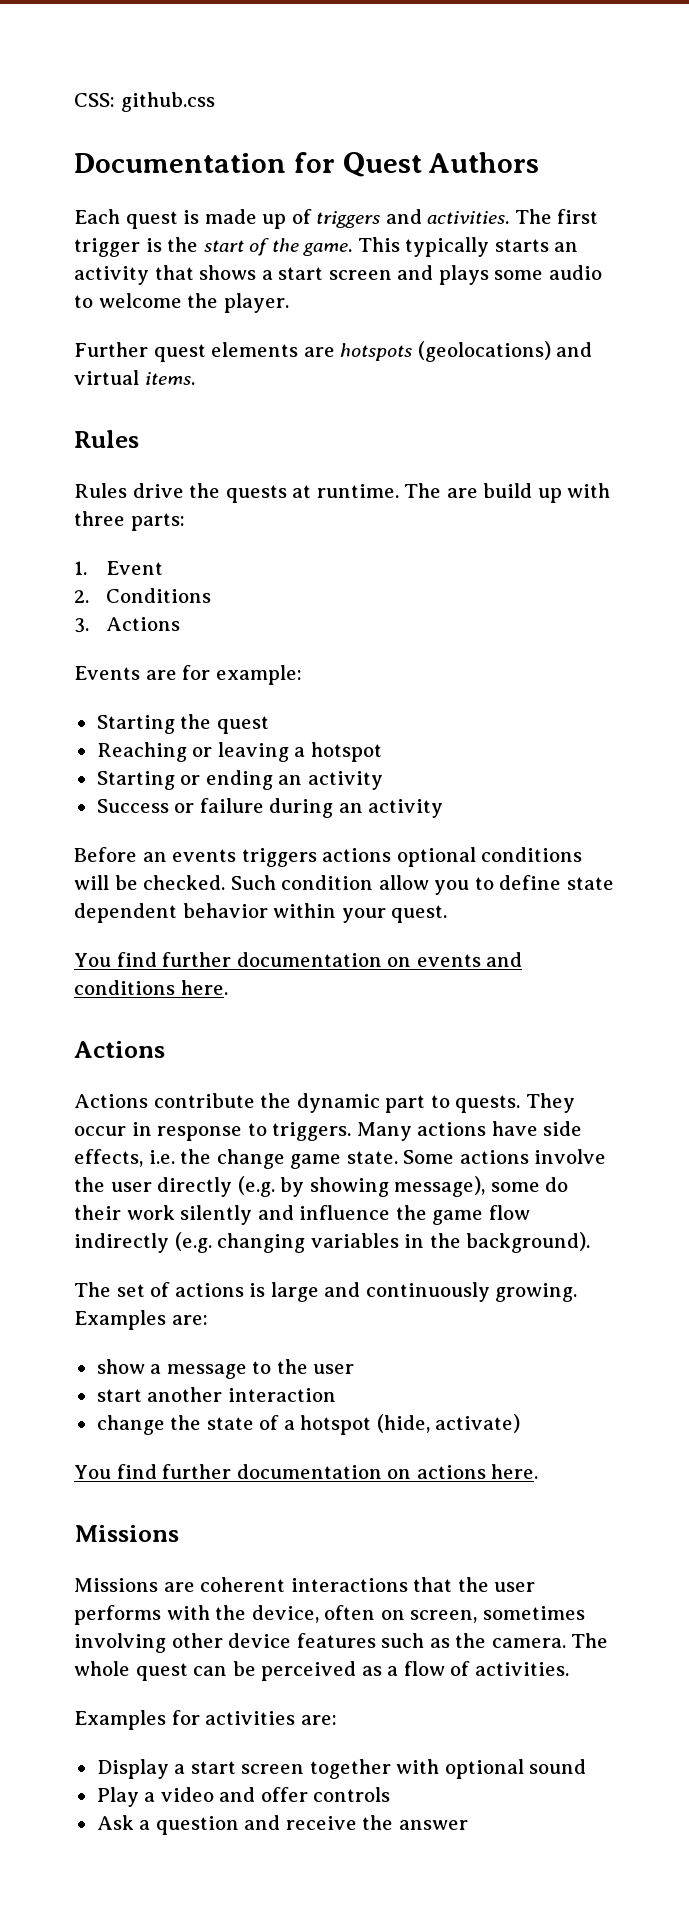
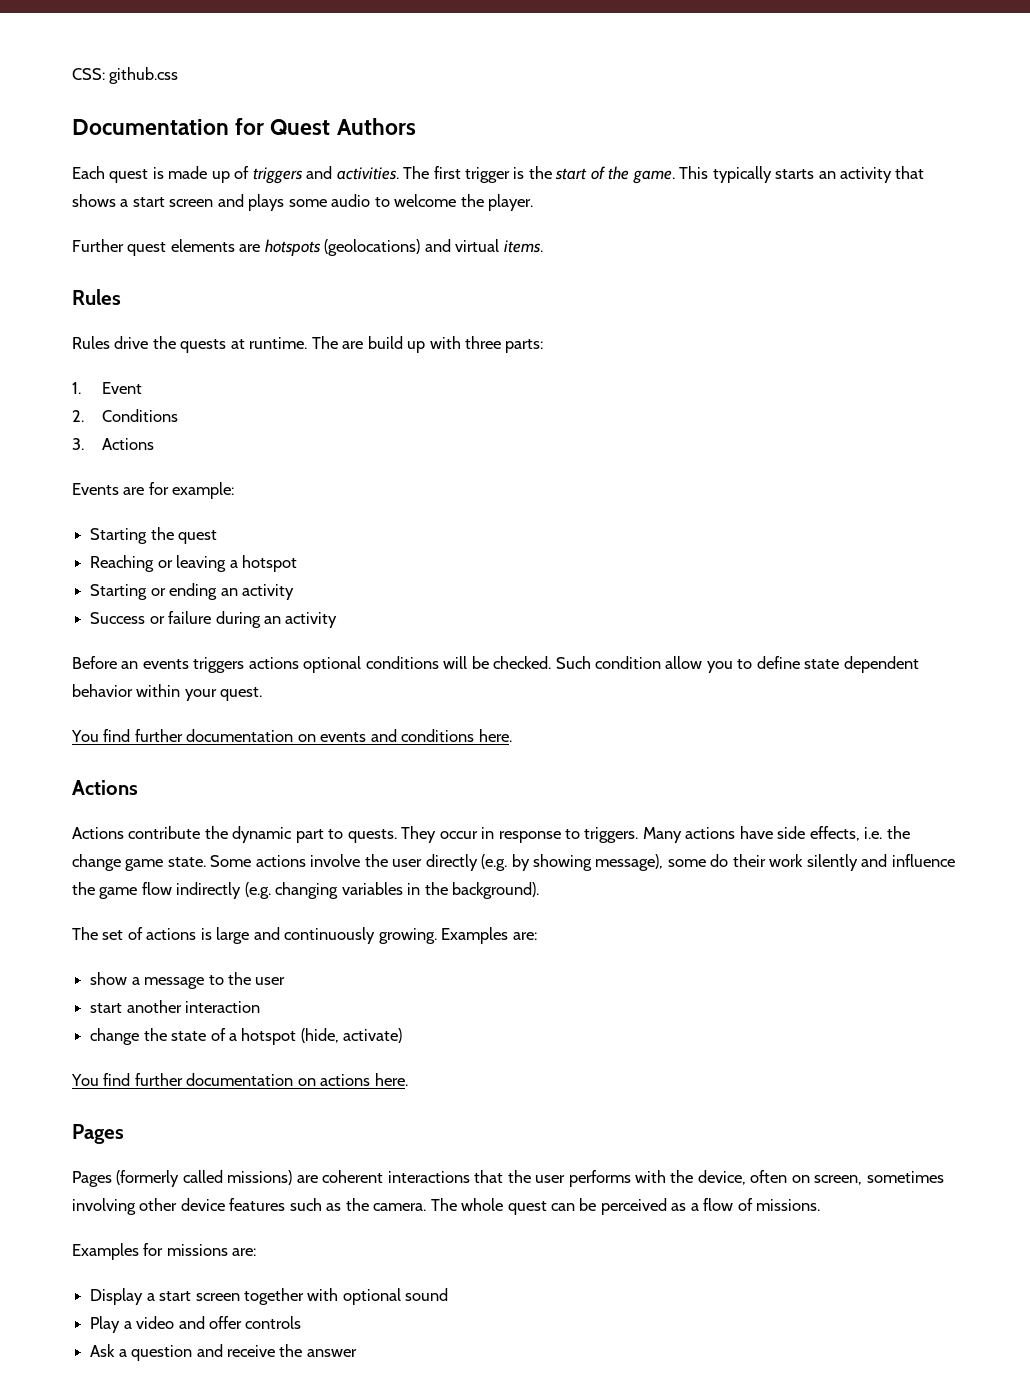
  You find further documentation on actions here.
- Missions
- Missions are coherent interactions that the user performs with the device, often on screen, sometimes involving other device features such as the camera.
+ Pages
+ Pages (formerly called missions) are coherent interactions that the user performs with the device, often on screen, sometimes involving other device features such as the camera.
- The whole quest can be perceived as a flow of activities.
+ The whole quest can be perceived as a flow of missions.
- Examples for activities are:
+ Examples for missions are:

